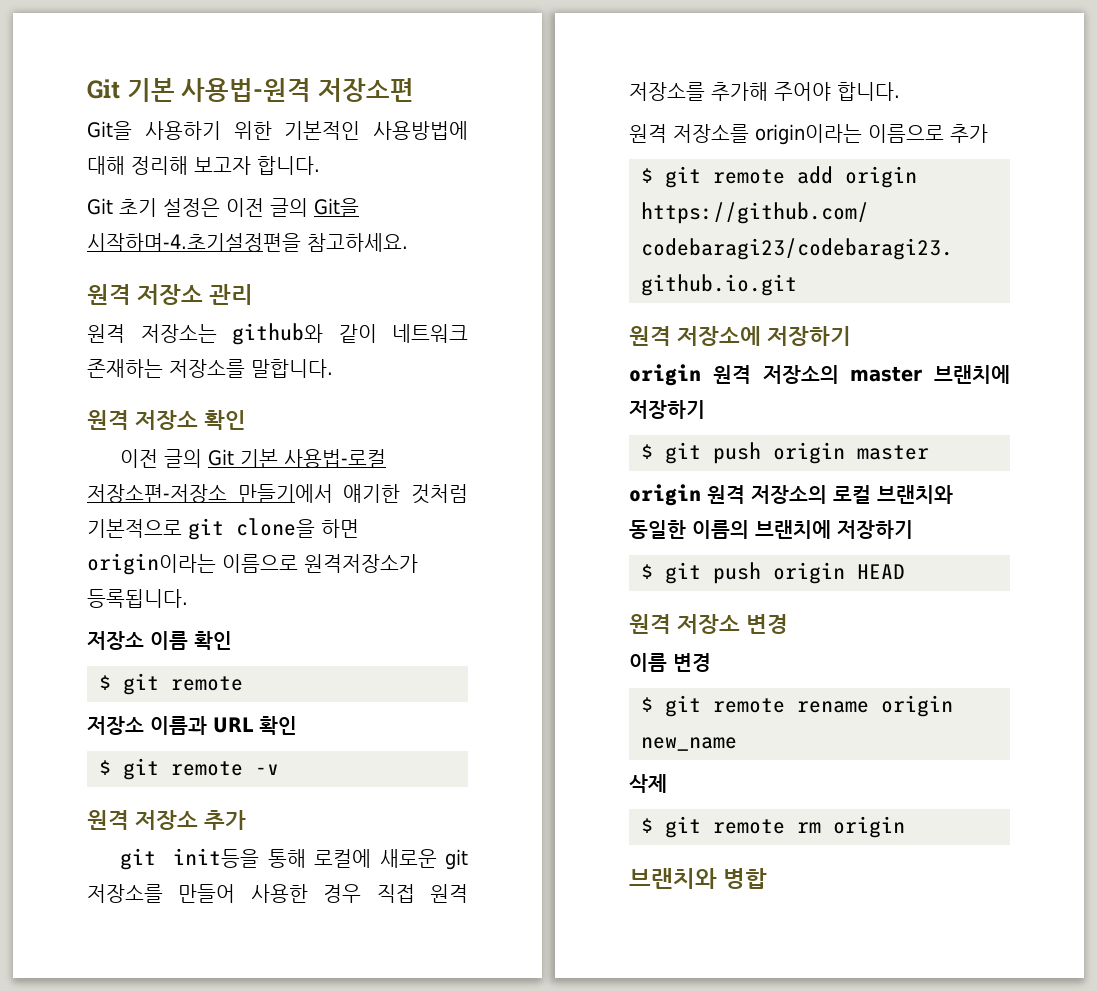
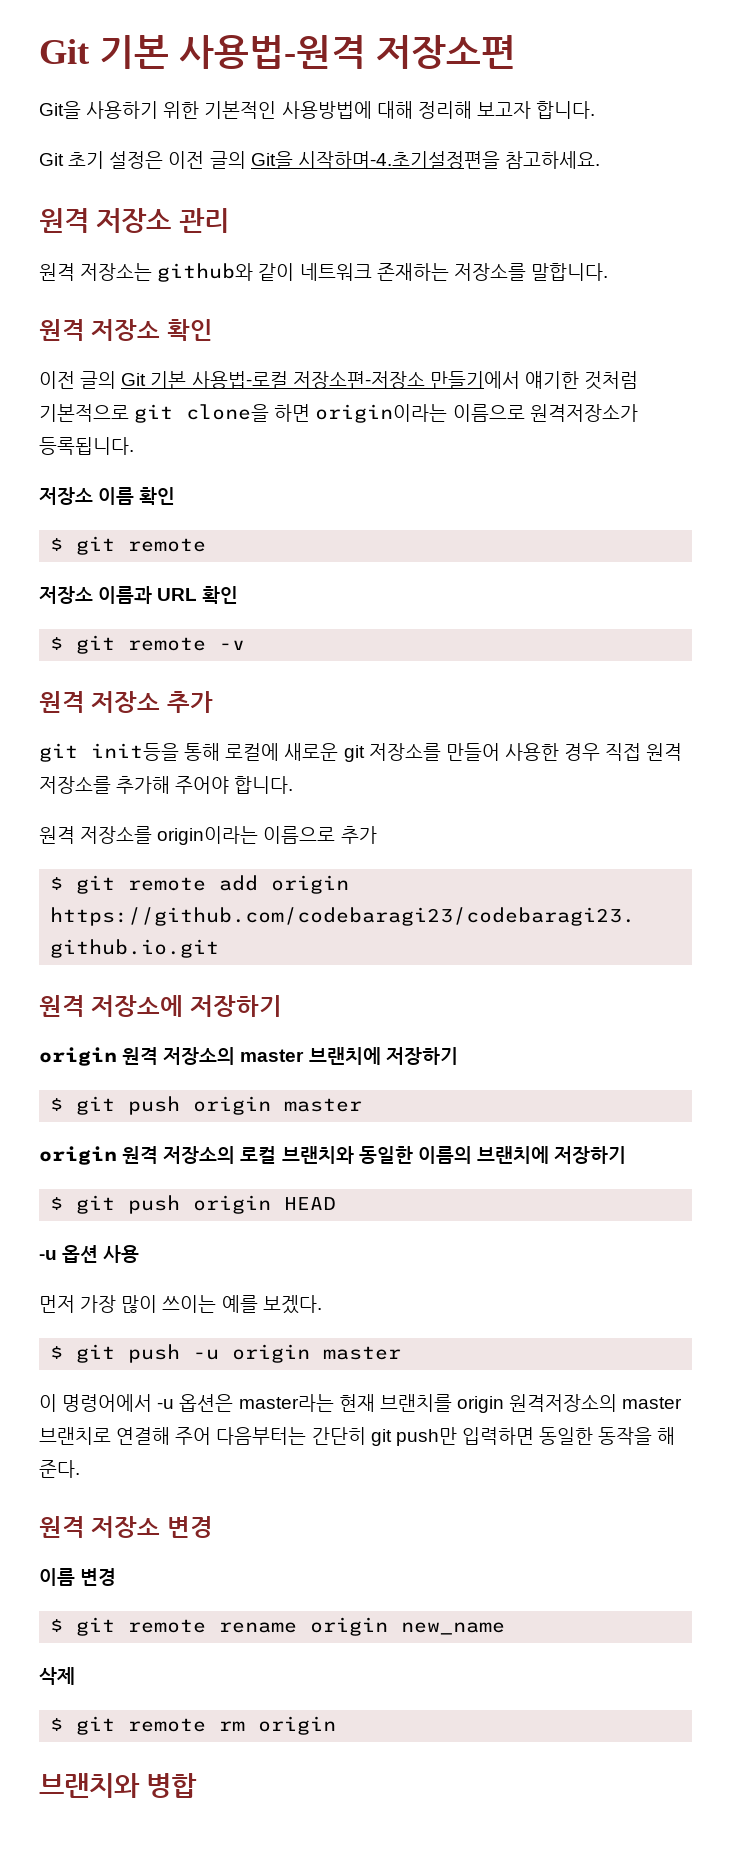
+ -u 옵션 사용
+ 먼저 가장 많이 쓰이는 예를 보겠다.
+ $ git push -u origin master
+ 이 명령어에서 -u 옵션은 master라는 현재 브랜치를 origin 원격저장소의 master 브랜치로 연결해 주어 다음부터는 간단히 git push만 입력하면 동일한 동작을 해 준다.

